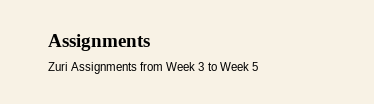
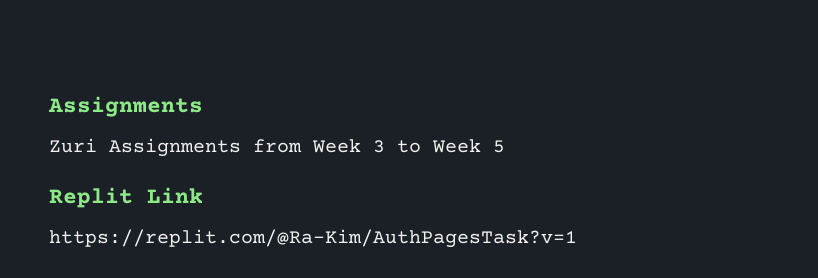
+ Replit Link
+ https://replit.com/@Ra-Kim/AuthPagesTask?v=1

